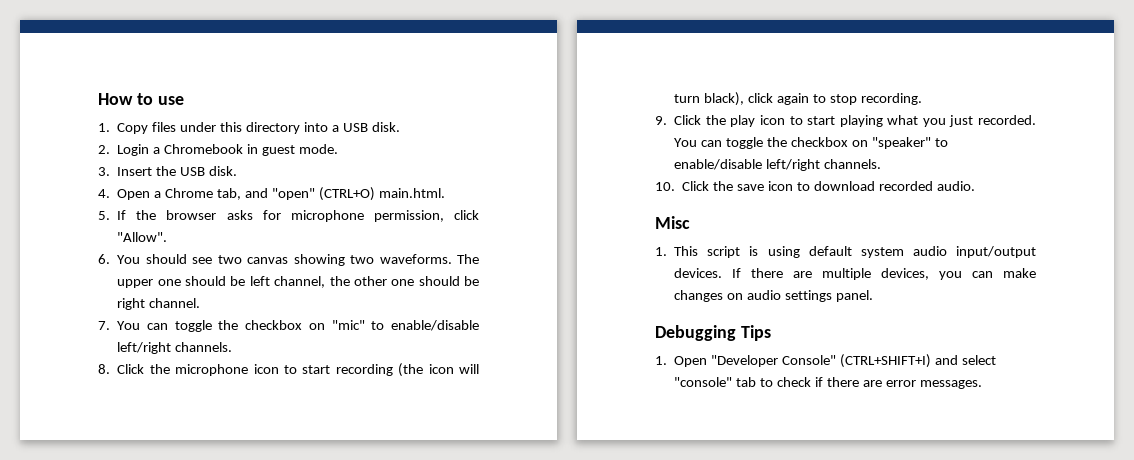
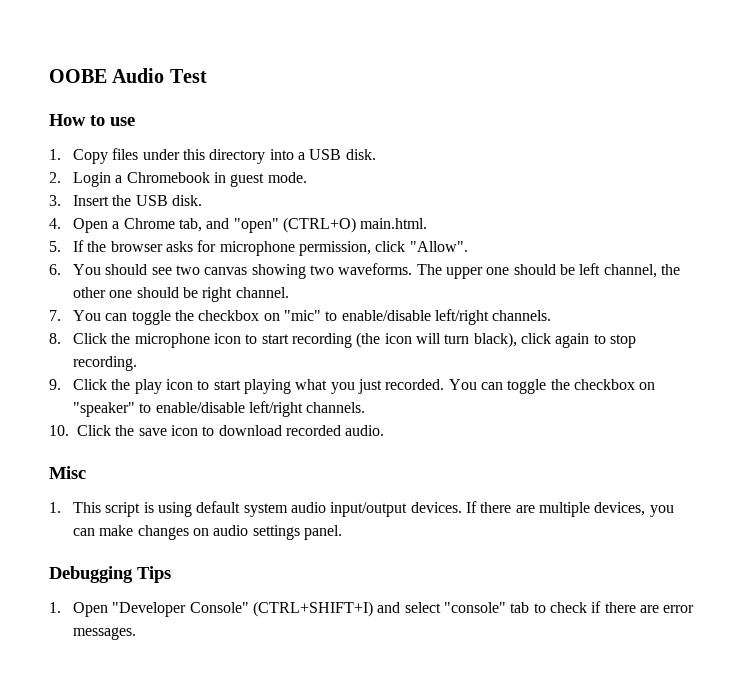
+ OOBE Audio Test

